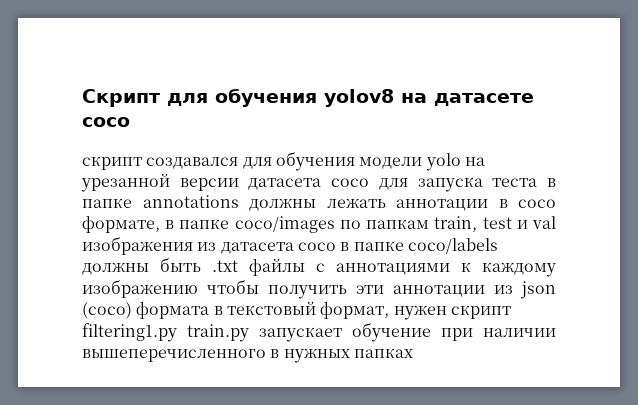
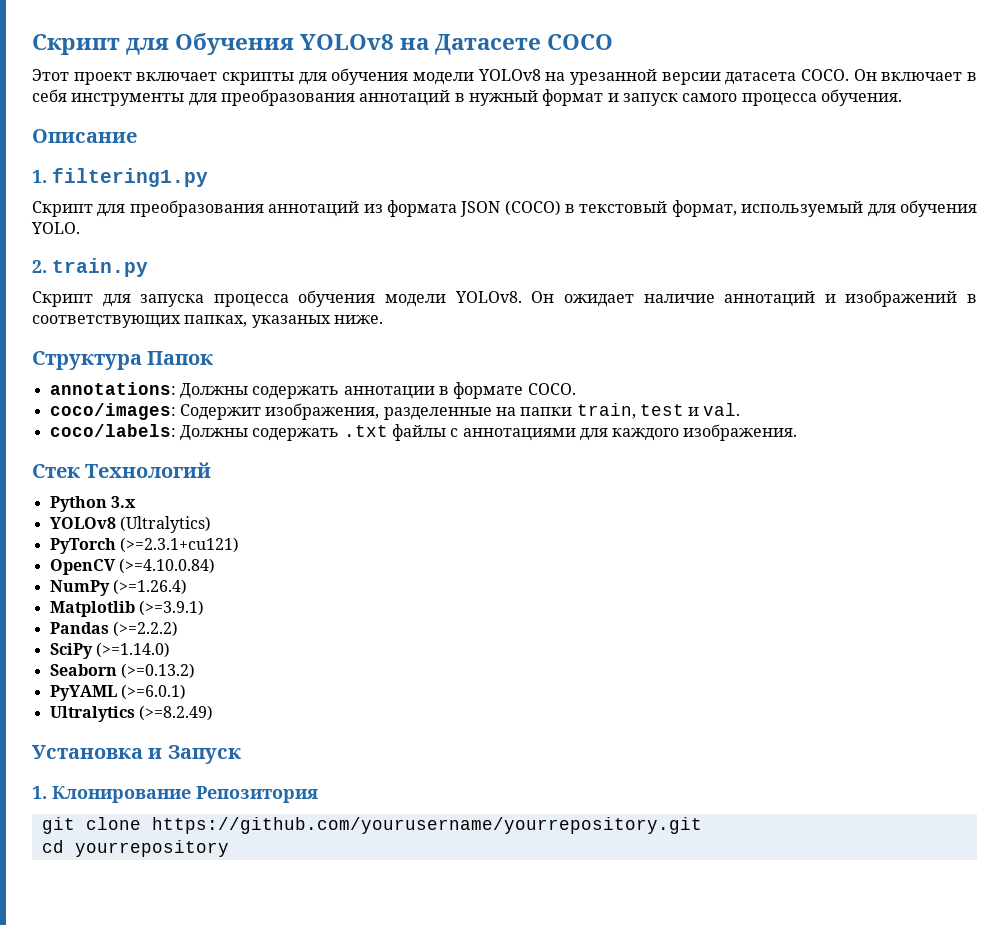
- Скрипт для обучения yolov8 на датасете coco
- скрипт создавался для обучения модели yolo на урезанной версии датасета coco для запуска теста в папке annotations должны лежать аннотации в coco формате, в папке coco/images по папкам train, test и val изображения из датасета coco в папке coco/labels должны быть .txt файлы с аннотациями к каждому изображению чтобы получить эти аннотации из json (coco) формата в текстовый формат, нужен скрипт filtering1.py train.py запускает обучение при наличии вышеперечисленного в нужных папках
+ Скрипт для Обучения YOLOv8 на Датасете COCO
+ Этот проект включает скрипты для обучения модели YOLOv8 на урезанной версии датасета COCO. Он включает в себя инструменты для преобразования аннотаций в нужный формат и запуск самого процесса обучения.
+ Описание
+ 1. filtering1.py
+ Скрипт для преобразования аннотаций из формата JSON (COCO) в текстовый формат, используемый для обучения YOLO.
+ 2. train.py
+ Скрипт для запуска процесса обучения модели YOLOv8. Он ожидает наличие аннотаций и изображений в соответствующих папках, указаных ниже.
+ Структура Папок
+ annotations: Должны содержать аннотации в формате COCO.
+ coco/images: Содержит изображения, разделенные на папки train, test и val.
+ coco/labels: Должны содержать .txt файлы с аннотациями для каждого изображения.
+ Стек Технологий
+ Python 3.x
+ YOLOv8 (Ultralytics)
+ PyTorch (>=2.3.1+cu121)
+ OpenCV (>=4.10.0.84)
+ NumPy (>=1.26.4)
+ Matplotlib (>=3.9.1)
+ Pandas (>=2.2.2)
+ SciPy (>=1.14.0)
+ Seaborn (>=0.13.2)
+ PyYAML (>=6.0.1)
+ Ultralytics (>=8.2.49)
+ Установка и Запуск
+ 1. Клонирование Репозитория
+ git clone https://github.com/yourusername/yourrepository.git
+ cd yourrepository

